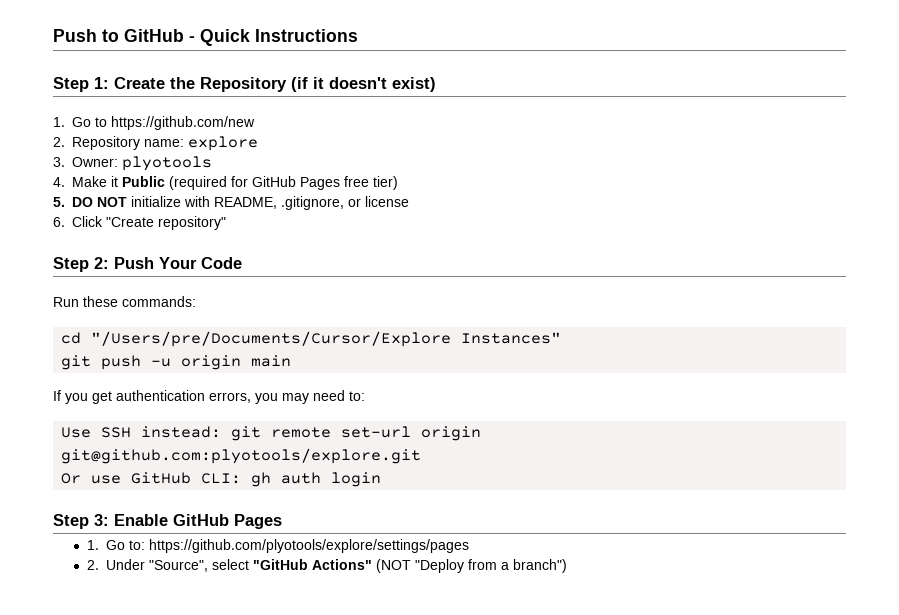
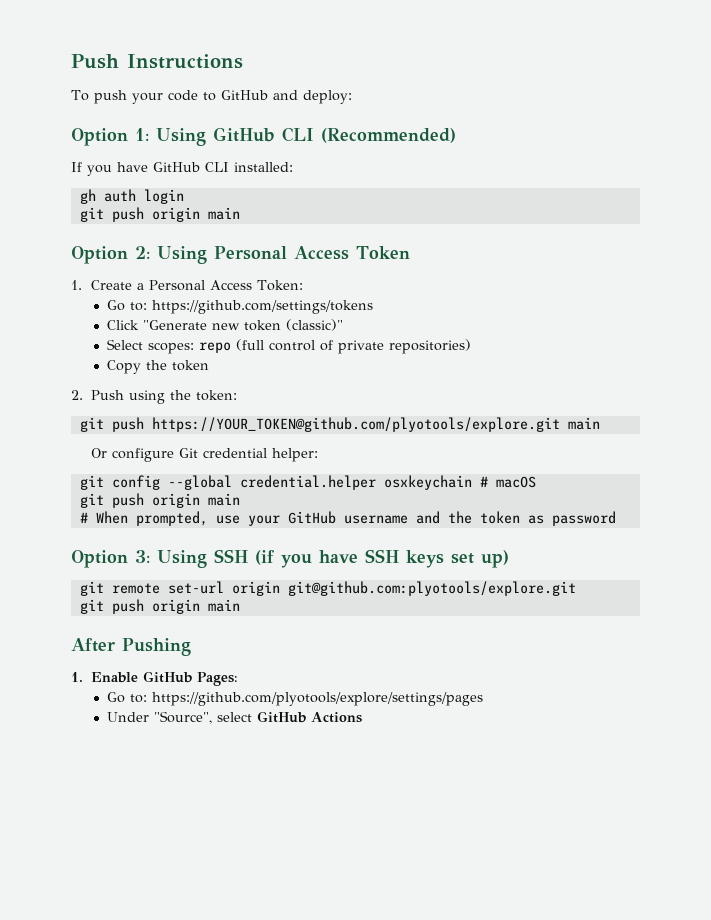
- Push to GitHub - Quick Instructions
- Step 1: Create the Repository (if it doesn't exist)
- 1. Go to https://github.com/new
- 2. Repository name: explore
- 3. Owner: plyotools
- 4. Make it Public (required for GitHub Pages free tier)
- 5. DO NOT initialize with README, .gitignore, or license
- 6. Click "Create repository"
- Step 2: Push Your Code
- Run these commands:
- cd "/Users/pre/Documents/Cursor/Explore Instances"
- git push -u origin main
- If you get authentication errors, you may need to:
- Use SSH instead: git remote set-url origin git@github.com:plyotools/explore.git
- Or use GitHub CLI: gh auth login
- Step 3: Enable GitHub Pages
- 1. Go to: https://github.com/plyotools/explore/settings/pages
+ Push Instructions
+ To push your code to GitHub and deploy:
+ Option 1: Using GitHub CLI (Recommended)
+ If you have GitHub CLI installed:
+ gh auth login
+ git push origin main
+ Option 2: Using Personal Access Token
+ 1. Create a Personal Access Token:
+ Go to: https://github.com/settings/tokens
+ Click "Generate new token (classic)"
+ Select scopes: repo (full control of private repositories)
+ Copy the token
+ 2. Push using the token:
+ git push https://YOUR_TOKEN@github.com/plyotools/explore.git main
+ Or configure Git credential helper:
+ git config --global credential.helper osxkeychain # macOS
+ git push origin main
+ # When prompted, use your GitHub username and the token as password
+ Option 3: Using SSH (if you have SSH keys set up)
+ git remote set-url origin git@github.com:plyotools/explore.git
+ git push origin main
+ After Pushing
+ 1. Enable GitHub Pages:
+ Go to: https://github.com/plyotools/explore/settings/pages
- 2. Under "Source", select "GitHub Actions" (NOT "Deploy from a branch")
+ Under "Source", select GitHub Actions

